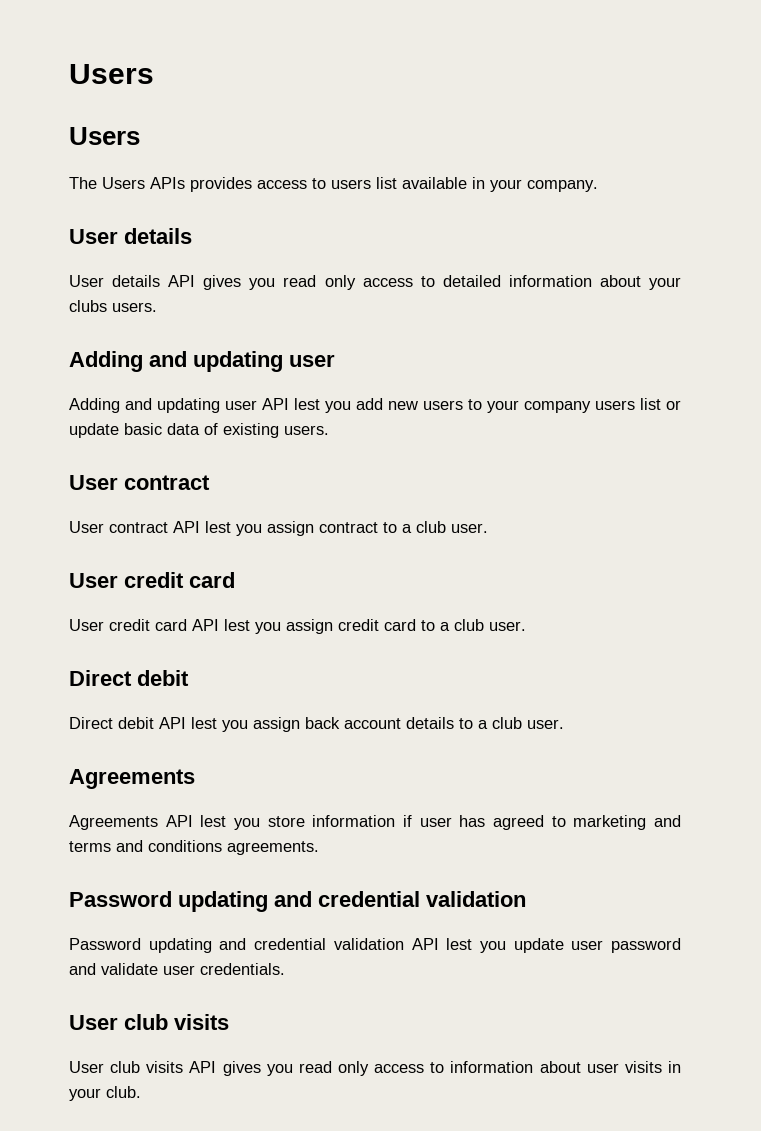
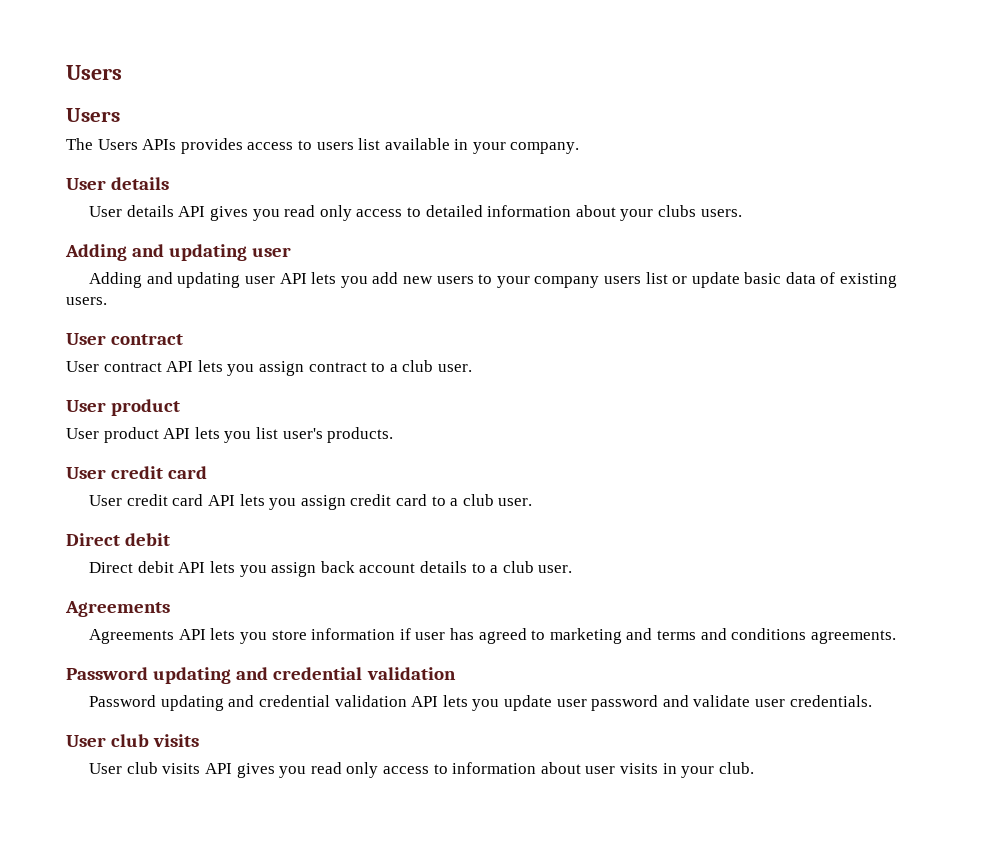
- Adding and updating user API lest you add new users to your company users list or update basic data of existing users.
+ Adding and updating user API lets you add new users to your company users list or update basic data of existing users.
- User contract API lest you assign contract to a club user.
+ User contract API lets you assign contract to a club user.
+ User product
+ User product API lets you list user's products.
- User credit card API lest you assign credit card to a club user.
+ User credit card API lets you assign credit card to a club user.
- Direct debit API lest you assign back account details to a club user.
+ Direct debit API lets you assign back account details to a club user.
- Agreements API lest you store information if user has agreed to marketing and terms and conditions agreements.
+ Agreements API lets you store information if user has agreed to marketing and terms and conditions agreements.
- Password updating and credential validation API lest you update user password and validate user credentials.
+ Password updating and credential validation API lets you update user password and validate user credentials.

